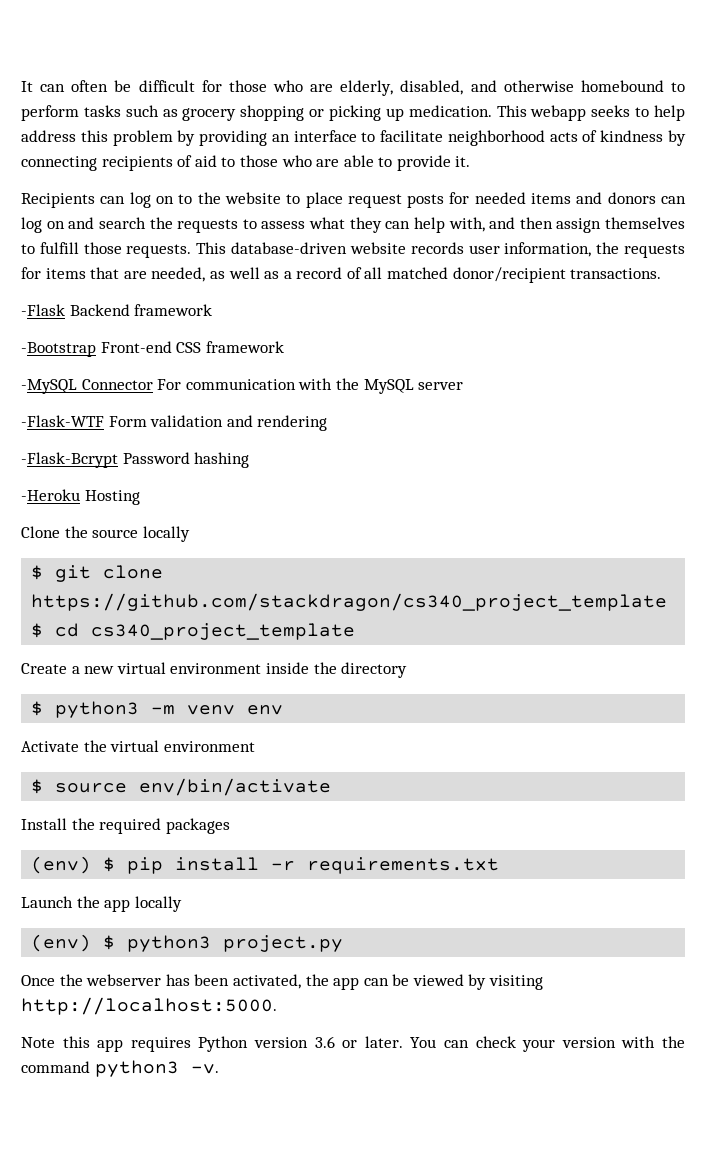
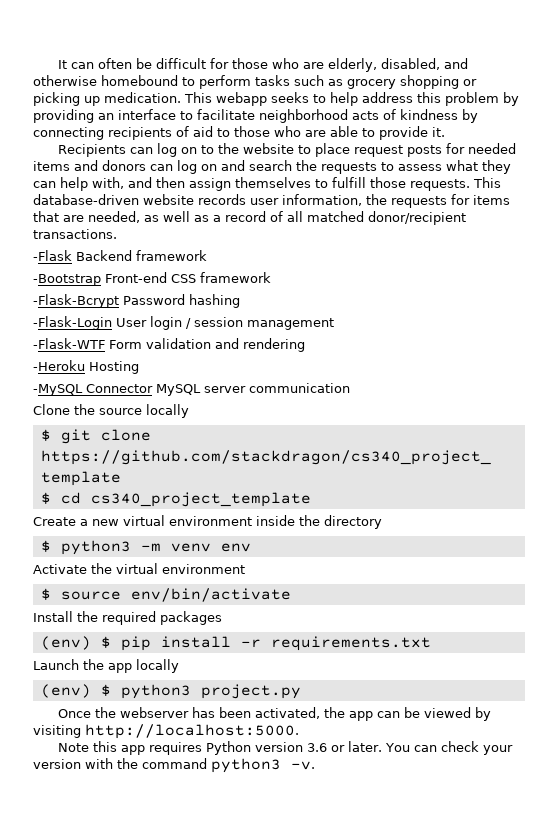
- -MySQL Connector For communication with the MySQL server
+ -Flask-Bcrypt Password hashing
+ -Flask-Login User login / session management
- -Flask-Bcrypt Password hashing
+ -MySQL Connector MySQL server communication

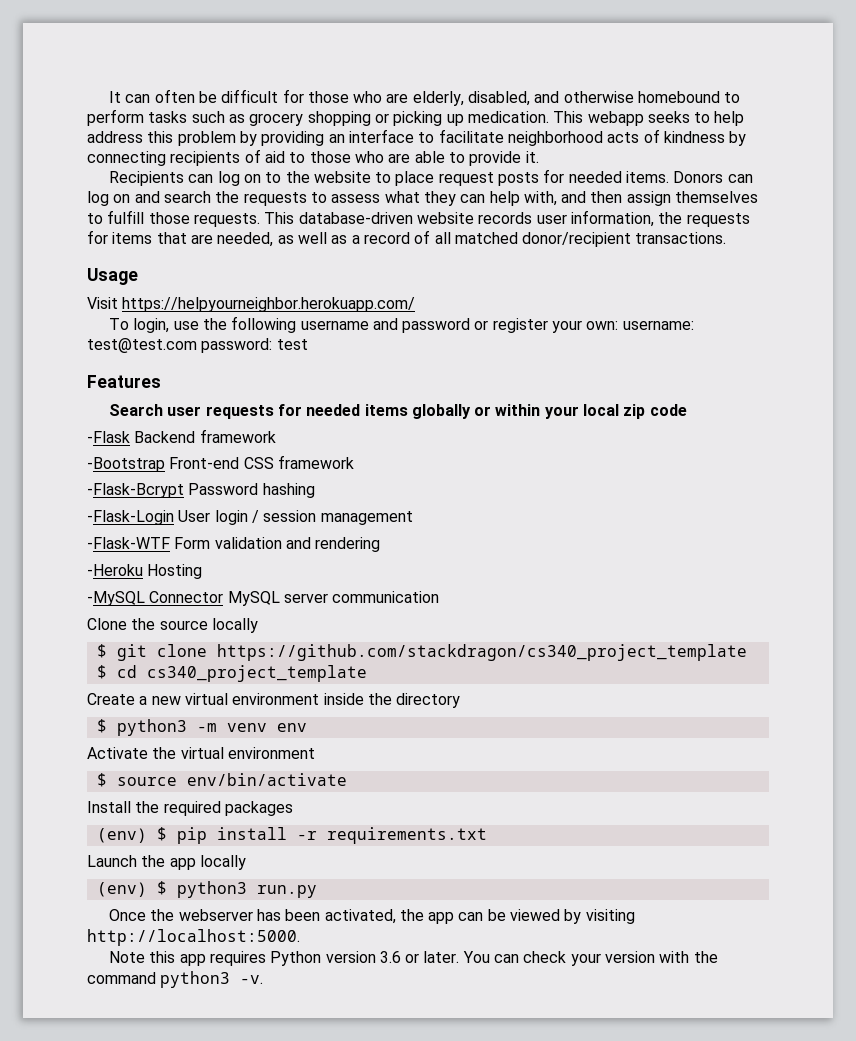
- Recipients can log on to the website to place request posts for needed items and donors can log on and search the requests to assess what they can help with, and then assign themselves to fulfill those requests.
+ Recipients can log on to the website to place request posts for needed items. Donors can log on and search the requests to assess what they can help with, and then assign themselves to fulfill those requests.
+ Usage
+ Visit https://helpyourneighbor.herokuapp.com/
+ To login, use the following username and password or register your own: username: test@test.com password: test
+ Features
+ Search user requests for needed items globally or within your local zip code
- (env) $ python3 project.py
+ (env) $ python3 run.py

